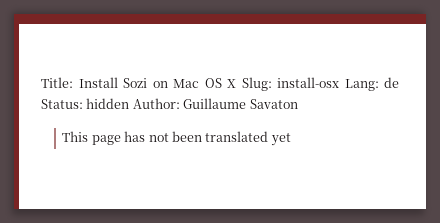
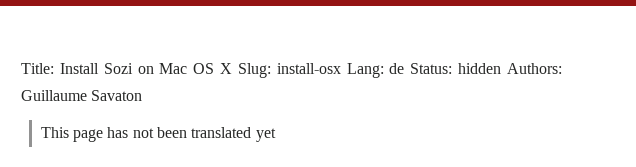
- Title: Install Sozi on Mac OS X Slug: install-osx Lang: de Status: hidden Author: Guillaume Savaton
+ Title: Install Sozi on Mac OS X Slug: install-osx Lang: de Status: hidden Authors: Guillaume Savaton

